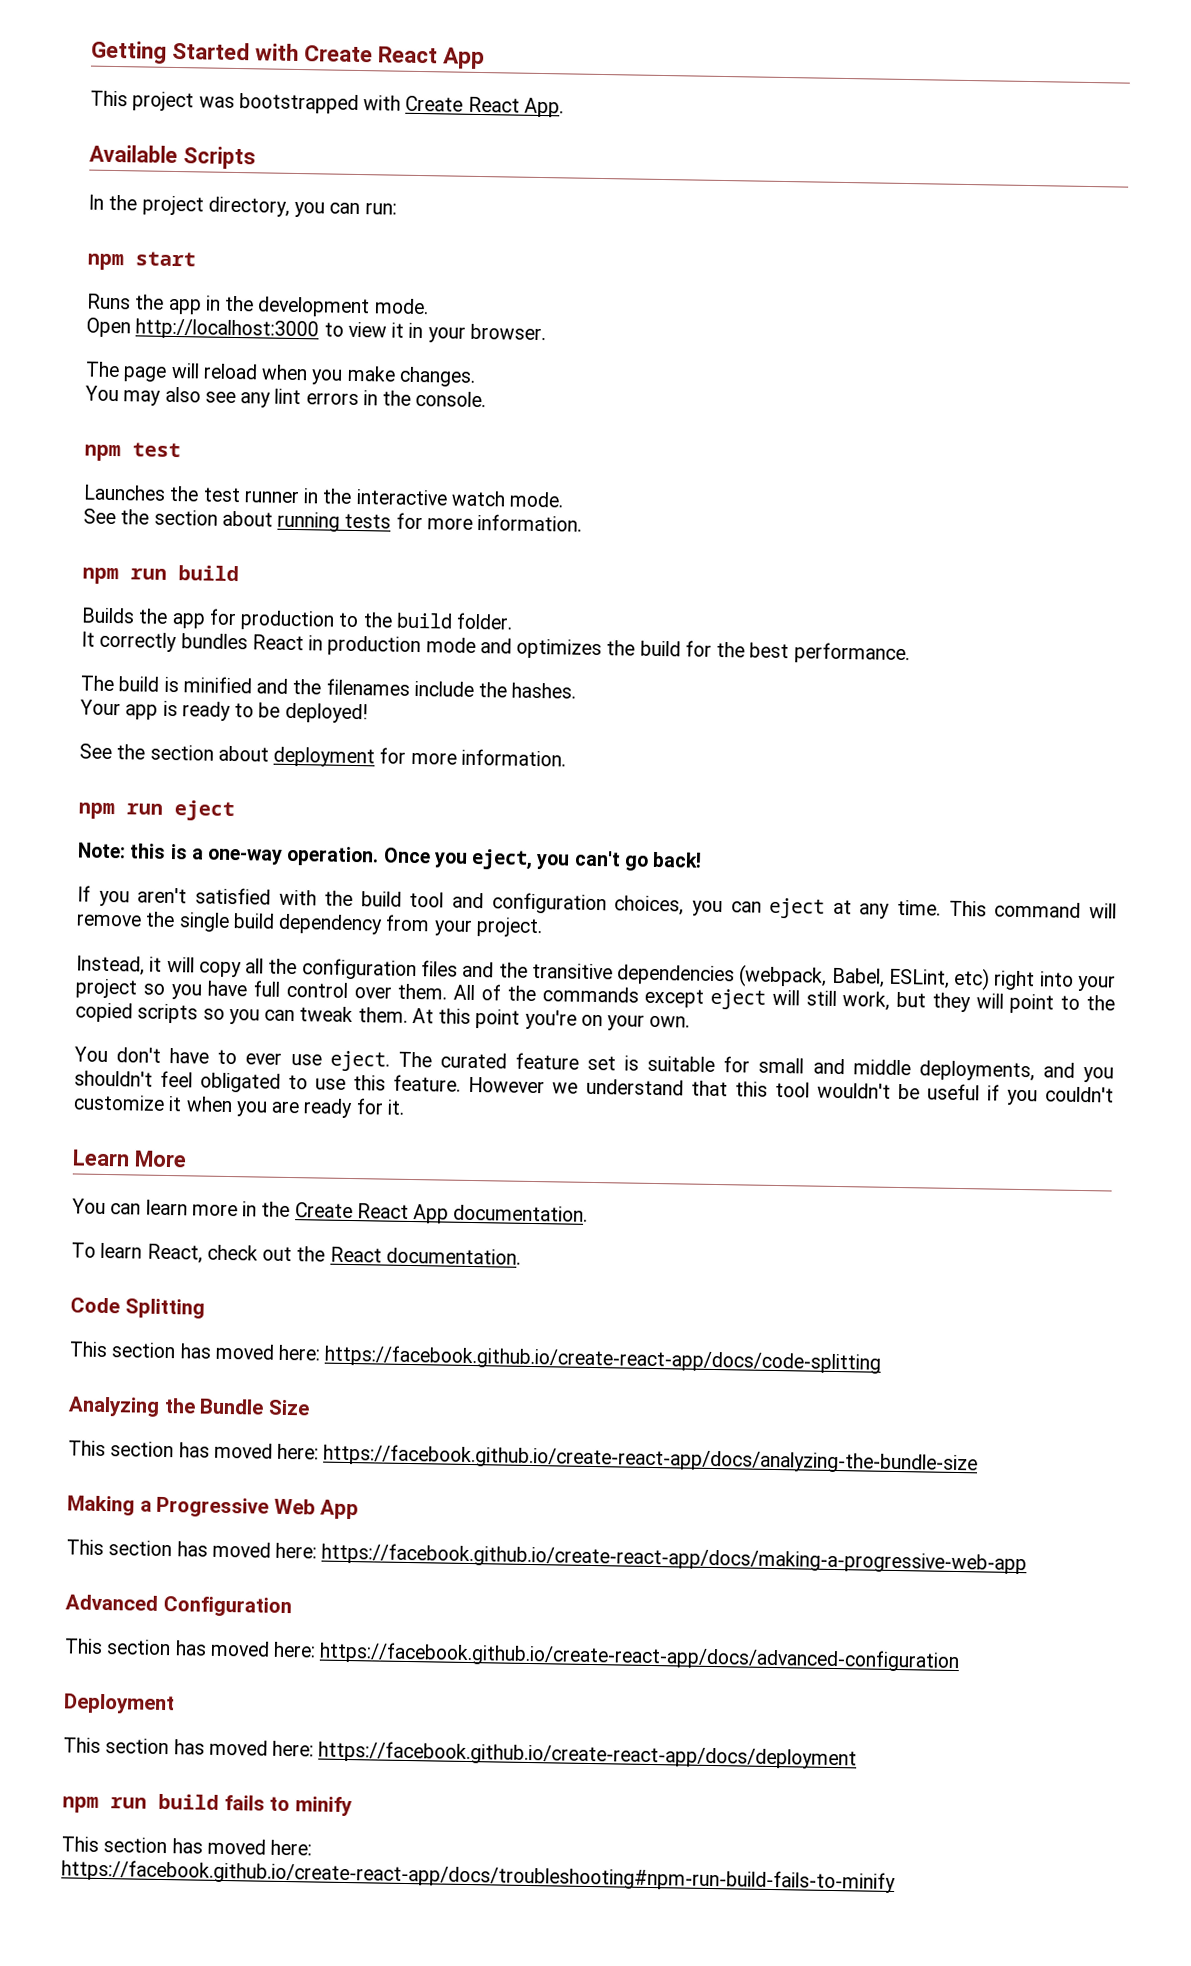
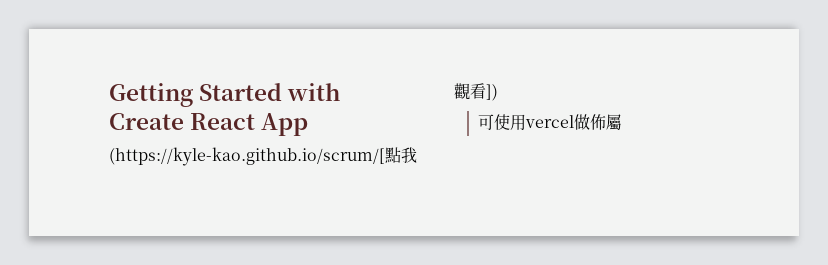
- This project was bootstrapped with Create React App.
- Available Scripts
- In the project directory, you can run:
- npm start
- Runs the app in the development mode.
- Open http://localhost:3000 to view it in your browser.
- The page will reload when you make changes.
- You may also see any lint errors in the console.
- npm test
- Launches the test runner in the interactive watch mode.
- See the section about running tests for more information.
- npm run build
- Builds the app for production to the build folder.
- It correctly bundles React in production mode and optimizes the build for the best performance.
- The build is minified and the filenames include the hashes.
- Your app is ready to be deployed!
- See the section about deployment for more information.
- npm run eject
- Note: this is a one-way operation. Once you eject, you can't go back!
- If you aren't satisfied with the build tool and configuration choices, you can eject at any time. This command will remove the single build dependency from your project.
- Instead, it will copy all the configuration files and the transitive dependencies (webpack, Babel, ESLint, etc) right into your project so you have full control over them. All of the commands except eject will still work, but they will point to the copied scripts so you can tweak them. At this point you're on your own.
- You don't have to ever use eject. The curated feature set is suitable for small and middle deployments, and you shouldn't feel obligated to use this feature. However we understand that this tool wouldn't be useful if you couldn't customize it when you are ready for it.
- Learn More
- You can learn more in the Create React App documentation.
- To learn React, check out the React documentation.
- Code Splitting
- This section has moved here: https://facebook.github.io/create-react-app/docs/code-splitting
- Analyzing the Bundle Size
- This section has moved here: https://facebook.github.io/create-react-app/docs/analyzing-the-bundle-size
- Making a Progressive Web App
- This section has moved here: https://facebook.github.io/create-react-app/docs/making-a-progressive-web-app
- Advanced Configuration
- This section has moved here: https://facebook.github.io/create-react-app/docs/advanced-configuration
- Deployment
- This section has moved here: https://facebook.github.io/create-react-app/docs/deployment
- npm run build fails to minify
- This section has moved here: https://facebook.github.io/create-react-app/docs/troubleshooting#npm-run-build-fails-to-minify
+ (https://kyle-kao.github.io/scrum/[點我觀看])
+ 可使用vercel做佈屬

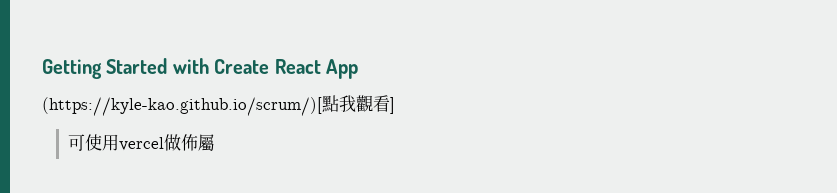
- (https://kyle-kao.github.io/scrum/[點我觀看])
+ (https://kyle-kao.github.io/scrum/)[點我觀看]

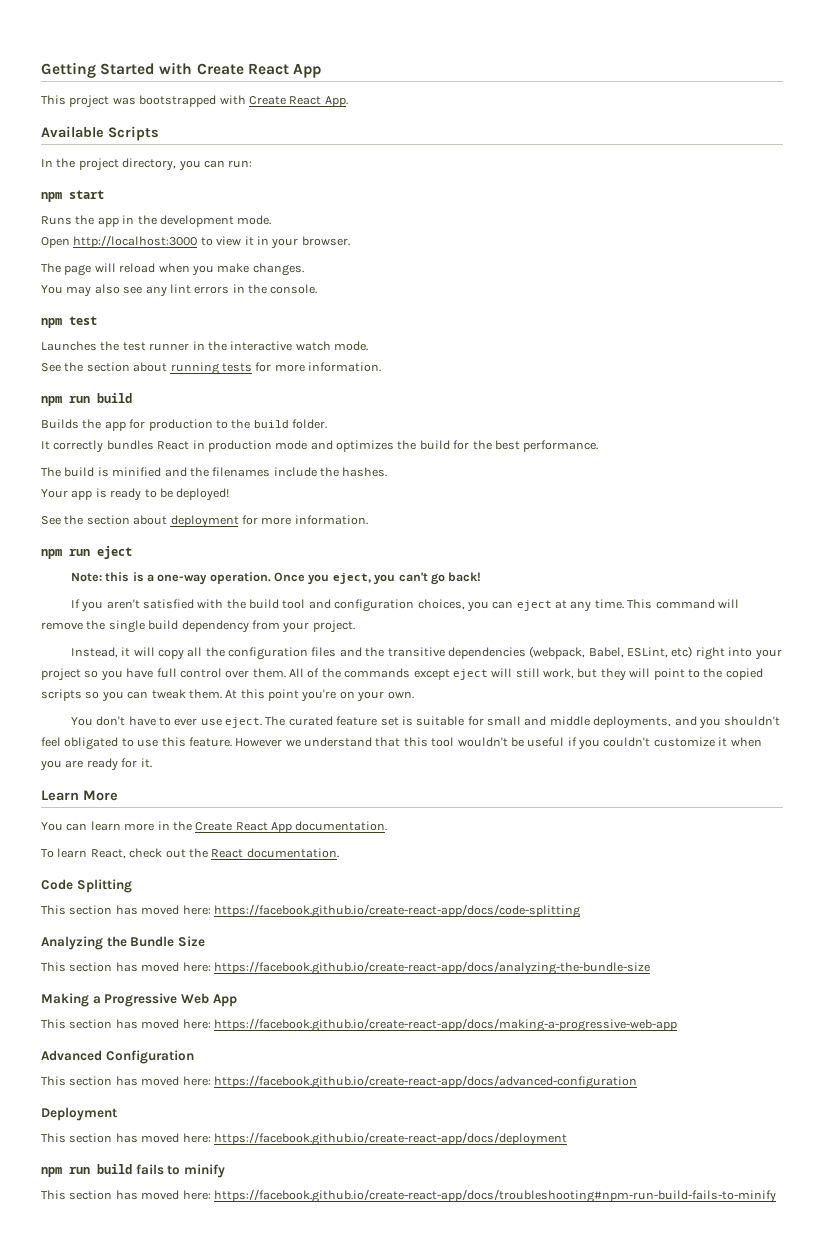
- (https://kyle-kao.github.io/scrum/)[點我觀看]
- 可使用vercel做佈屬
+ This project was bootstrapped with Create React App.
+ Available Scripts
+ In the project directory, you can run:
+ npm start
+ Runs the app in the development mode.
+ Open http://localhost:3000 to view it in your browser.
+ The page will reload when you make changes.
+ You may also see any lint errors in the console.
+ npm test
+ Launches the test runner in the interactive watch mode.
+ See the section about running tests for more information.
+ npm run build
+ Builds the app for production to the build folder.
+ It correctly bundles React in production mode and optimizes the build for the best performance.
+ The build is minified and the filenames include the hashes.
+ Your app is ready to be deployed!
+ See the section about deployment for more information.
+ npm run eject
+ Note: this is a one-way operation. Once you eject, you can't go back!
+ If you aren't satisfied with the build tool and configuration choices, you can eject at any time. This command will remove the single build dependency from your project.
+ Instead, it will copy all the configuration files and the transitive dependencies (webpack, Babel, ESLint, etc) right into your project so you have full control over them. All of the commands except eject will still work, but they will point to the copied scripts so you can tweak them. At this point you're on your own.
+ You don't have to ever use eject. The curated feature set is suitable for small and middle deployments, and you shouldn't feel obligated to use this feature. However we understand that this tool wouldn't be useful if you couldn't customize it when you are ready for it.
+ Learn More
+ You can learn more in the Create React App documentation.
+ To learn React, check out the React documentation.
+ Code Splitting
+ This section has moved here: https://facebook.github.io/create-react-app/docs/code-splitting
+ Analyzing the Bundle Size
+ This section has moved here: https://facebook.github.io/create-react-app/docs/analyzing-the-bundle-size
+ Making a Progressive Web App
+ This section has moved here: https://facebook.github.io/create-react-app/docs/making-a-progressive-web-app
+ Advanced Configuration
+ This section has moved here: https://facebook.github.io/create-react-app/docs/advanced-configuration
+ Deployment
+ This section has moved here: https://facebook.github.io/create-react-app/docs/deployment
+ npm run build fails to minify
+ This section has moved here: https://facebook.github.io/create-react-app/docs/troubleshooting#npm-run-build-fails-to-minify

